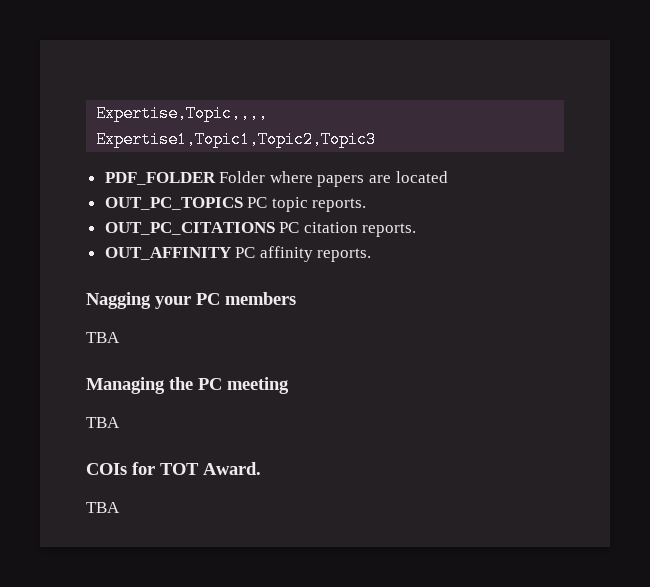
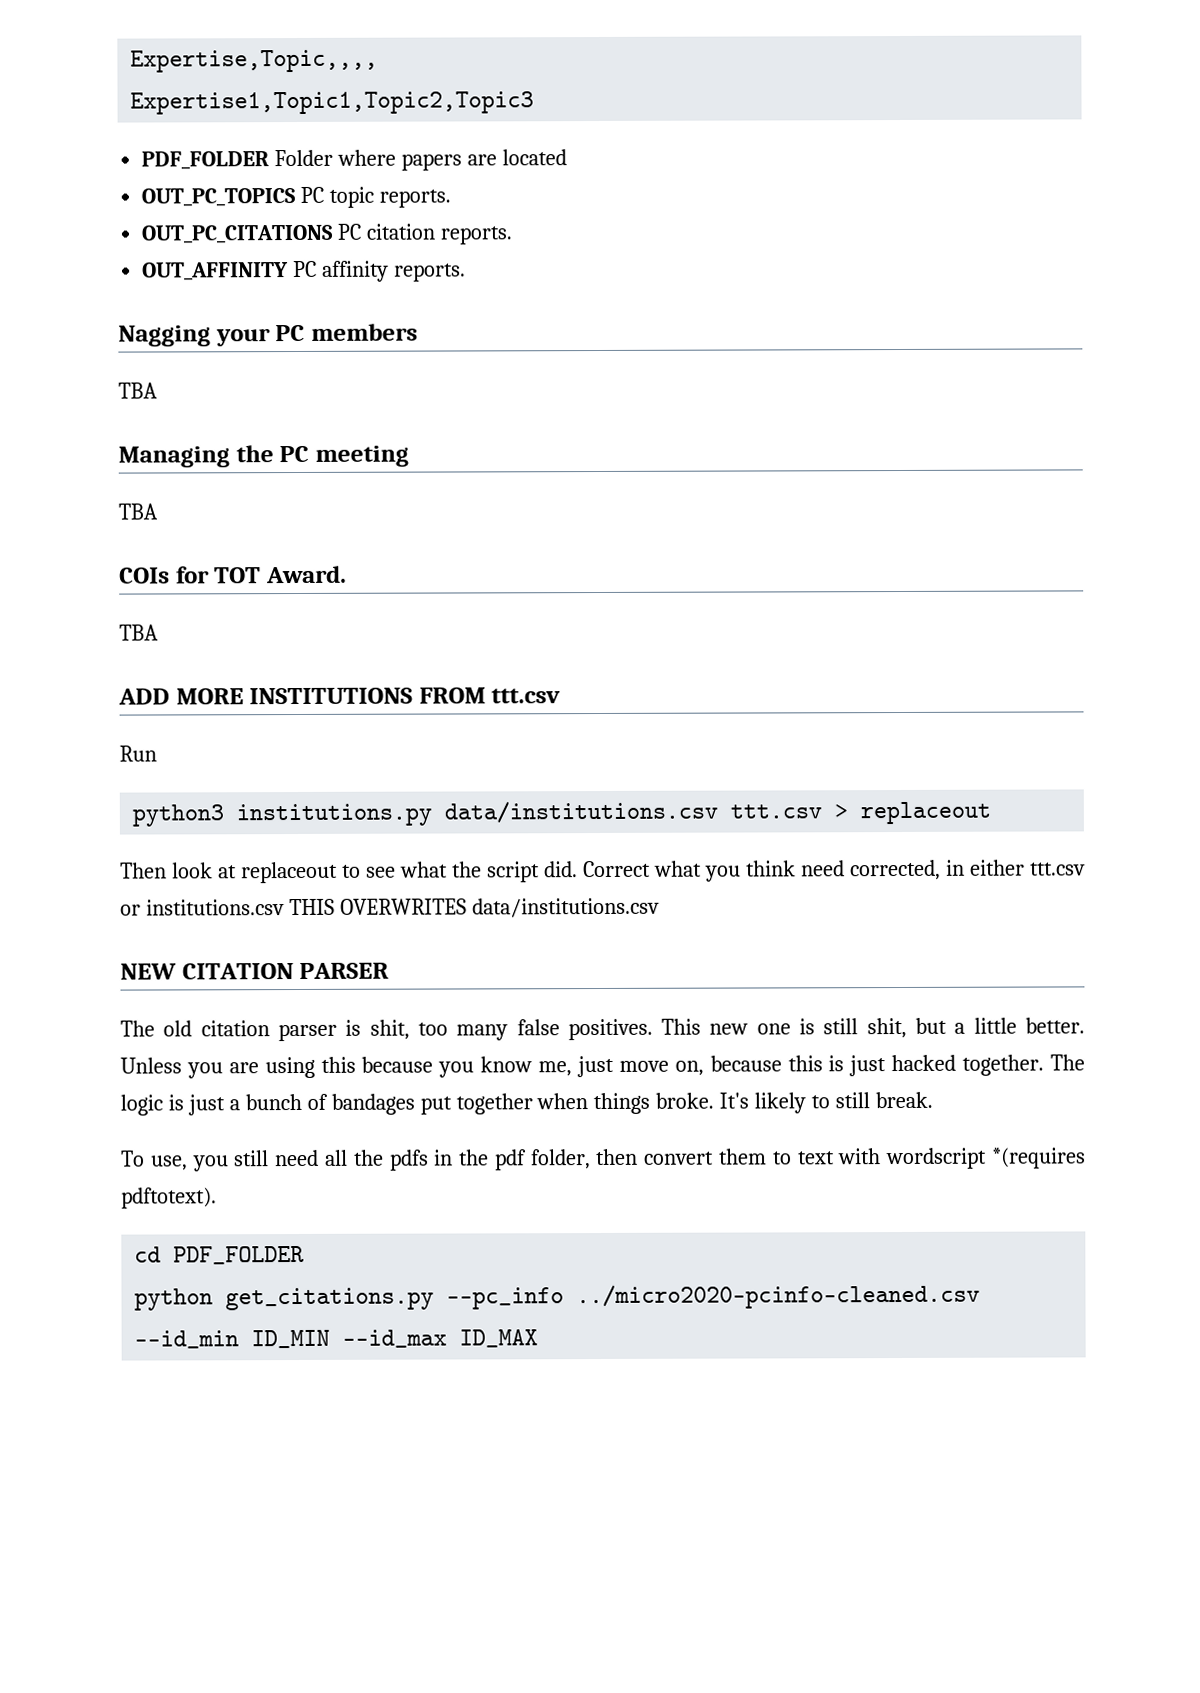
+ ADD MORE INSTITUTIONS FROM ttt.csv
+ Run
+ python3 institutions.py data/institutions.csv ttt.csv > replaceout
+ Then look at replaceout to see what the script did. Correct what you think need corrected, in either ttt.csv or institutions.csv THIS OVERWRITES data/institutions.csv
+ NEW CITATION PARSER
+ The old citation parser is shit, too many false positives. This new one is still shit, but a little better. Unless you are using this because you know me, just move on, because this is just hacked together. The logic is just a bunch of bandages put together when things broke. It's likely to still break.
+ To use, you still need all the pdfs in the pdf folder, then convert them to text with wordscript *(requires pdftotext).
+ cd PDF_FOLDER
+ python get_citations.py --pc_info ../micro2020-pcinfo-cleaned.csv --id_min ID_MIN --id_max ID_MAX

